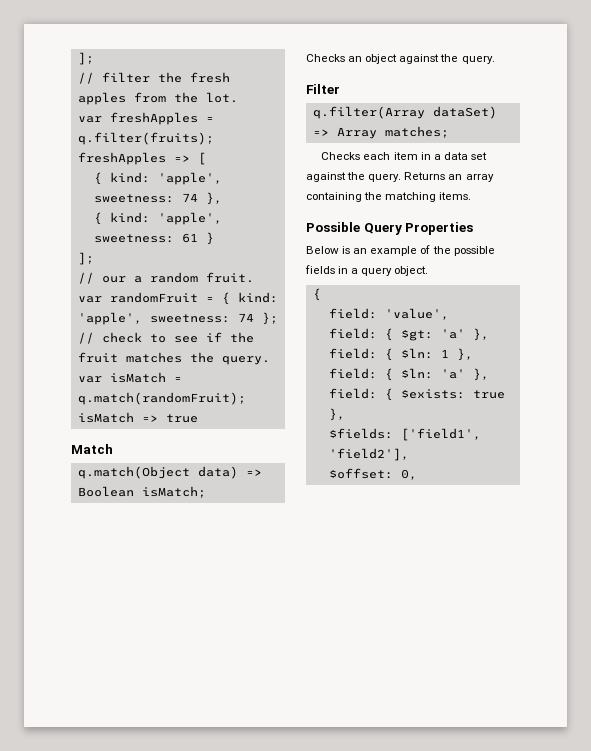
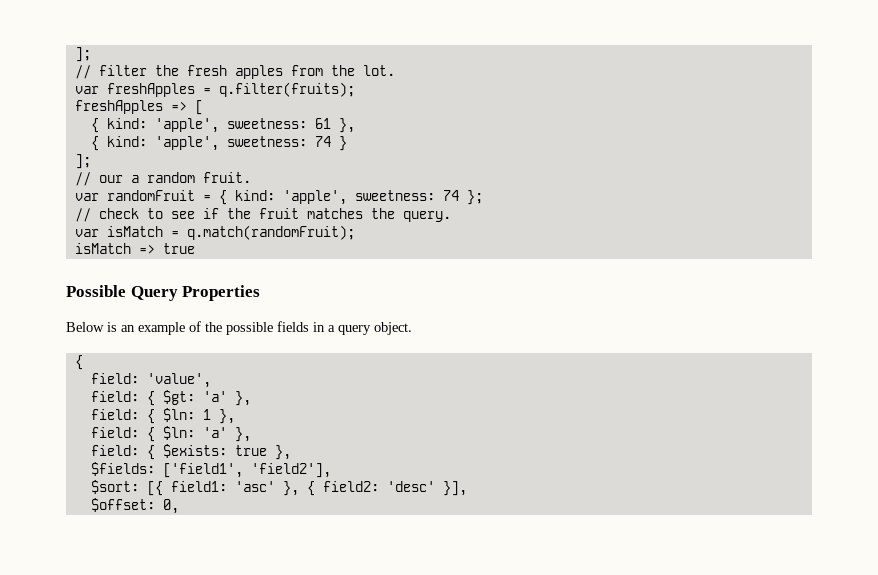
- { kind: 'apple', sweetness: 74 },
+ { kind: 'apple', sweetness: 61 },
- { kind: 'apple', sweetness: 61 }
+ { kind: 'apple', sweetness: 74 }
- Match
- q.match(Object data) => Boolean isMatch;
- Checks an object against the query.
- Filter
- q.filter(Array dataSet) => Array matches;
- Checks each item in a data set against the query. Returns an array containing the matching items.
+ $sort: [{ field1: 'asc' }, { field2: 'desc' }],

